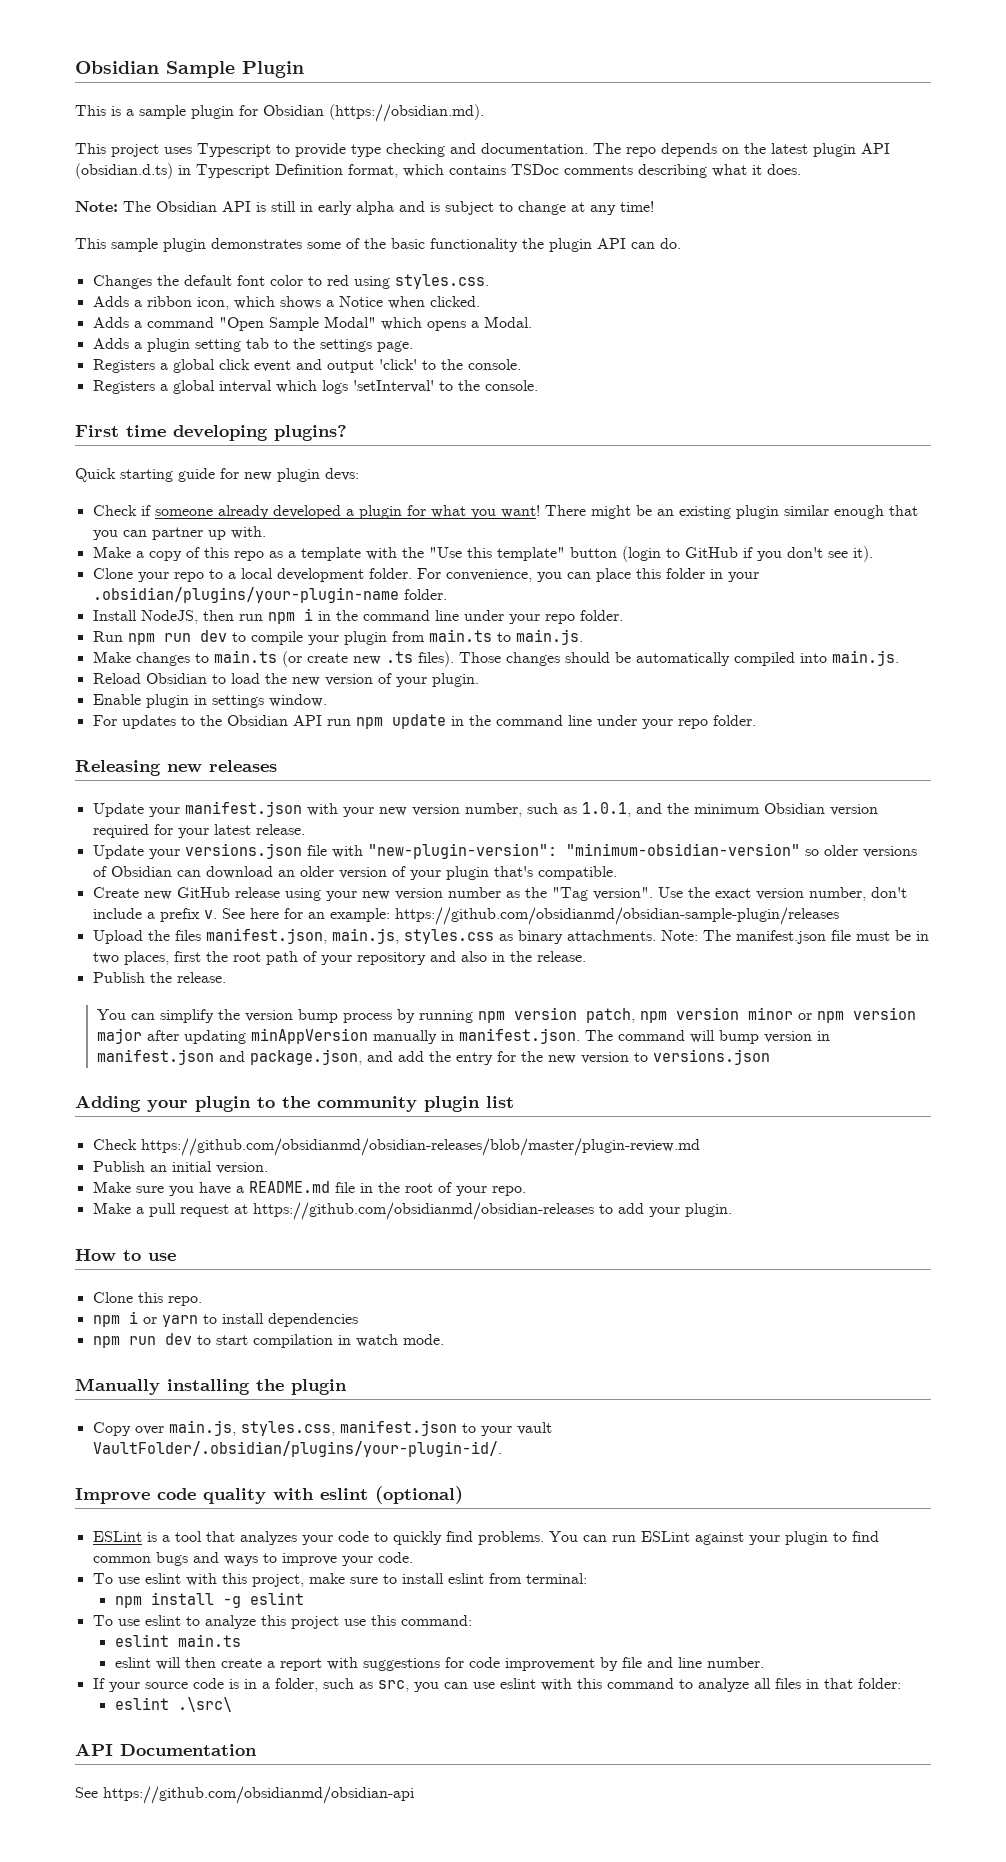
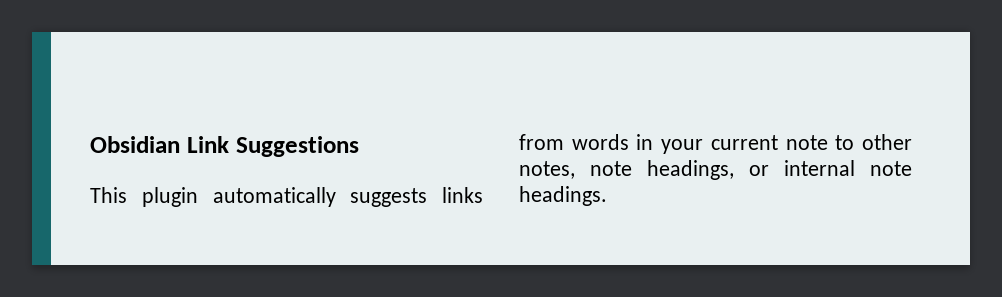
- Obsidian Sample Plugin
- This is a sample plugin for Obsidian (https://obsidian.md).
- This project uses Typescript to provide type checking and documentation. The repo depends on the latest plugin API (obsidian.d.ts) in Typescript Definition format, which contains TSDoc comments describing what it does.
- Note: The Obsidian API is still in early alpha and is subject to change at any time!
- This sample plugin demonstrates some of the basic functionality the plugin API can do.
- Changes the default font color to red using styles.css.
- Adds a ribbon icon, which shows a Notice when clicked.
- Adds a command "Open Sample Modal" which opens a Modal.
- Adds a plugin setting tab to the settings page.
- Registers a global click event and output 'click' to the console.
- Registers a global interval which logs 'setInterval' to the console.
- First time developing plugins?
- Quick starting guide for new plugin devs:
- Check if someone already developed a plugin for what you want! There might be an existing plugin similar enough that you can partner up with.
- Make a copy of this repo as a template with the "Use this template" button (login to GitHub if you don't see it).
- Clone your repo to a local development folder. For convenience, you can place this folder in your .obsidian/plugins/your-plugin-name folder.
- Install NodeJS, then run npm i in the command line under your repo folder.
- Run npm run dev to compile your plugin from main.ts to main.js.
- Make changes to main.ts (or create new .ts files). Those changes should be automatically compiled into main.js.
- Reload Obsidian to load the new version of your plugin.
- Enable plugin in settings window.
- For updates to the Obsidian API run npm update in the command line under your repo folder.
- Releasing new releases
- Update your manifest.json with your new version number, such as 1.0.1, and the minimum Obsidian version required for your latest release.
- Update your versions.json file with "new-plugin-version": "minimum-obsidian-version" so older versions of Obsidian can download an older version of your plugin that's compatible.
- Create new GitHub release using your new version number as the "Tag version". Use the exact version number, don't include a prefix v. See here for an example: https://github.com/obsidianmd/obsidian-sample-plugin/releases
- Upload the files manifest.json, main.js, styles.css as binary attachments. Note: The manifest.json file must be in two places, first the root path of your repository and also in the release.
- Publish the release.
- You can simplify the version bump process by running npm version patch, npm version minor or npm version major after updating minAppVersion manually in manifest.json. The command will bump version in manifest.json and package.json, and add the entry for the new version to versions.json
- Adding your plugin to the community plugin list
- Check https://github.com/obsidianmd/obsidian-releases/blob/master/plugin-review.md
- Publish an initial version.
- Make sure you have a README.md file in the root of your repo.
- Make a pull request at https://github.com/obsidianmd/obsidian-releases to add your plugin.
- How to use
- Clone this repo.
- npm i or yarn to install dependencies
- npm run dev to start compilation in watch mode.
- Manually installing the plugin
- Copy over main.js, styles.css, manifest.json to your vault VaultFolder/.obsidian/plugins/your-plugin-id/.
- Improve code quality with eslint (optional)
- ESLint is a tool that analyzes your code to quickly find problems. You can run ESLint against your plugin to find common bugs and ways to improve your code.
- To use eslint with this project, make sure to install eslint from terminal:
- npm install -g eslint
- To use eslint to analyze this project use this command:
- eslint main.ts
- eslint will then create a report with suggestions for code improvement by file and line number.
- If your source code is in a folder, such as src, you can use eslint with this command to analyze all files in that folder:
- eslint .\src\
- API Documentation
- See https://github.com/obsidianmd/obsidian-api
+ Obsidian Link Suggestions
+ This plugin automatically suggests links from words in your current note to other notes, note headings, or internal note headings.

